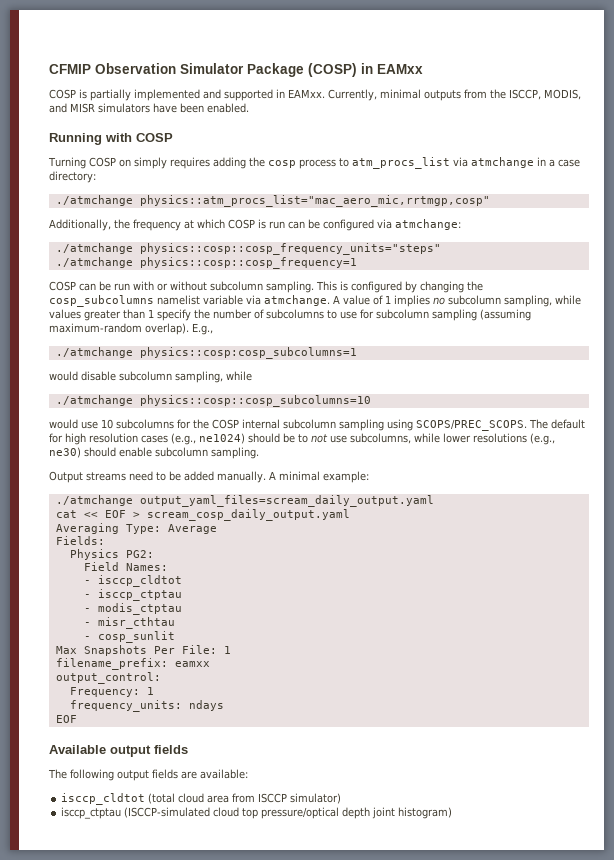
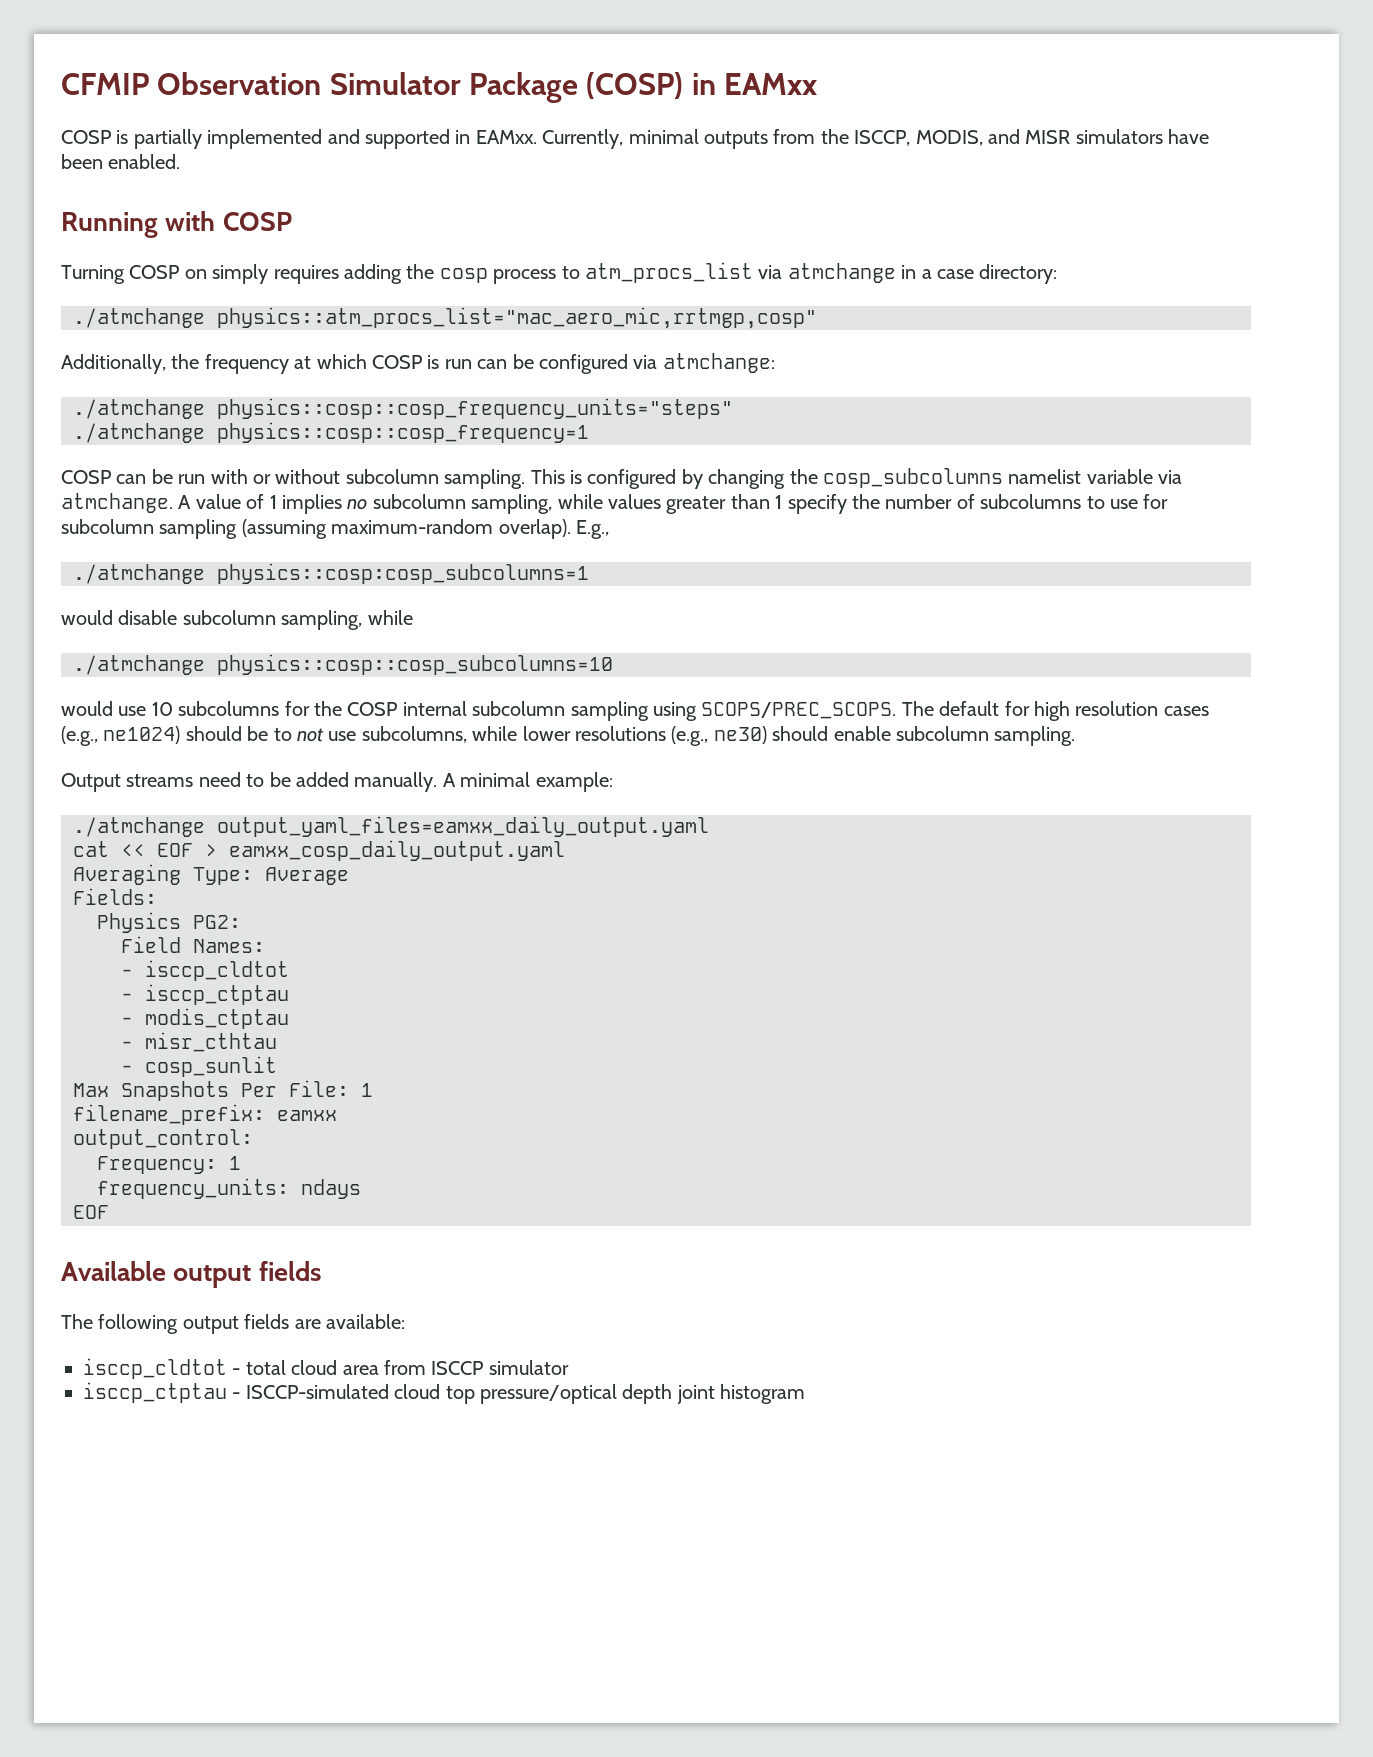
- ./atmchange output_yaml_files=scream_daily_output.yaml
+ ./atmchange output_yaml_files=eamxx_daily_output.yaml
- cat << EOF > scream_cosp_daily_output.yaml
+ cat << EOF > eamxx_cosp_daily_output.yaml
- isccp_cldtot (total cloud area from ISCCP simulator)
- isccp_ctptau (ISCCP-simulated cloud top pressure/optical depth joint histogram)
+ isccp_cldtot - total cloud area from ISCCP simulator
+ isccp_ctptau - ISCCP-simulated cloud top pressure/optical depth joint histogram

